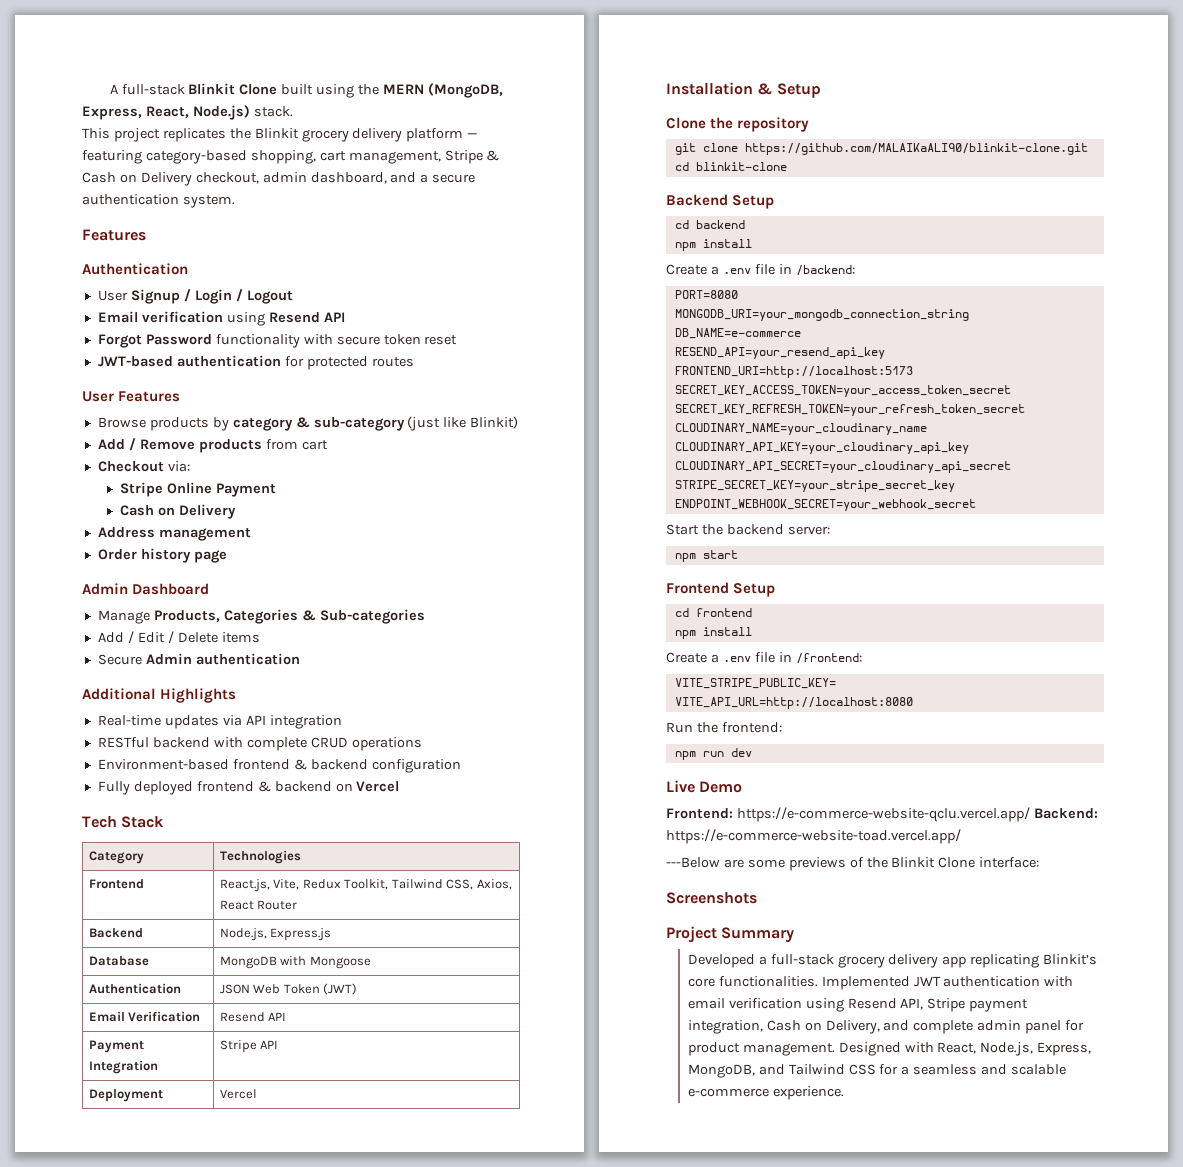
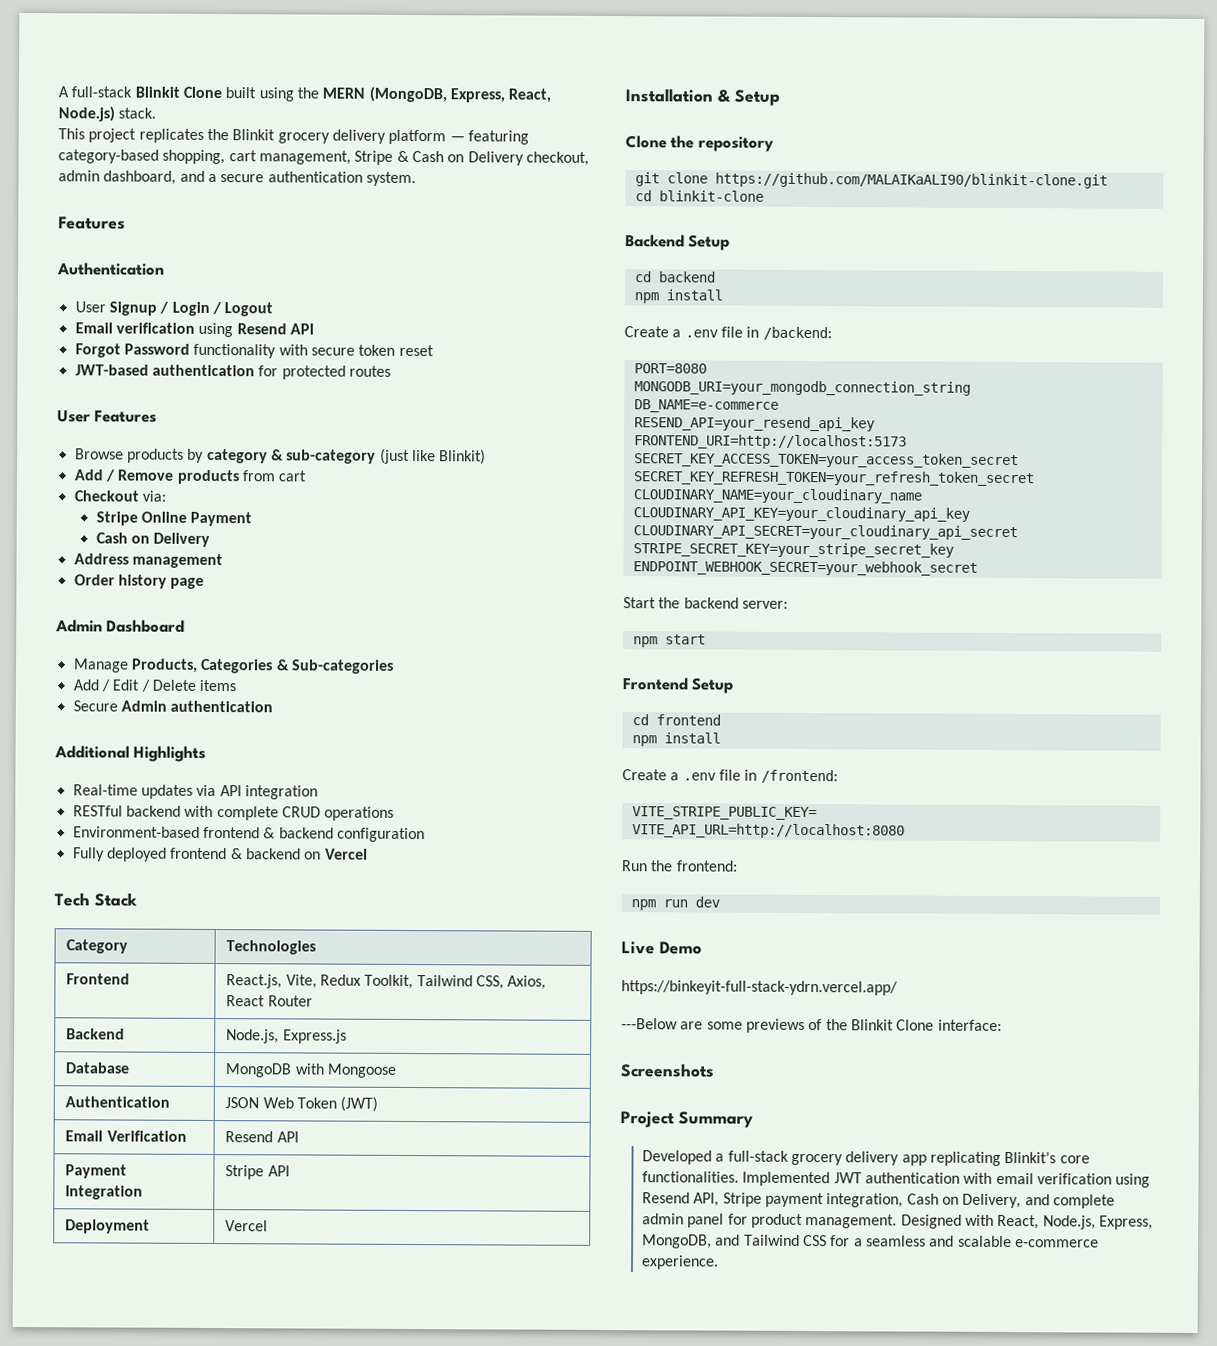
- Frontend: https://e-commerce-website-qclu.vercel.app/ Backend: https://e-commerce-website-toad.vercel.app/
+ https://binkeyit-full-stack-ydrn.vercel.app/

